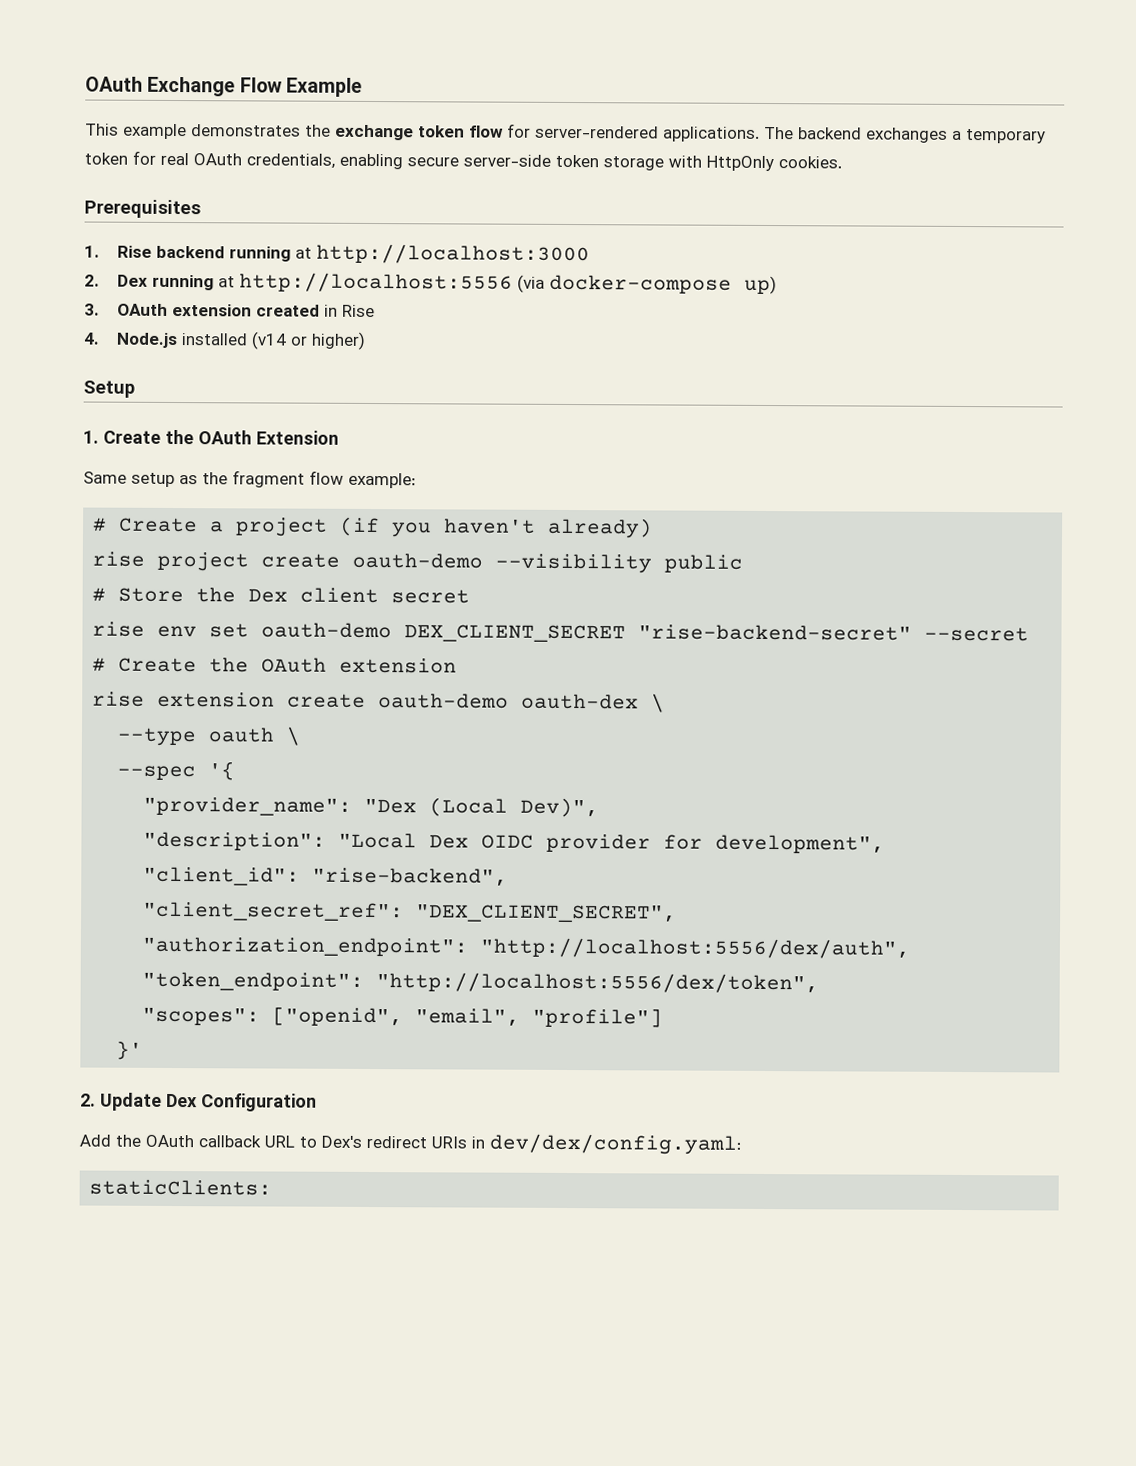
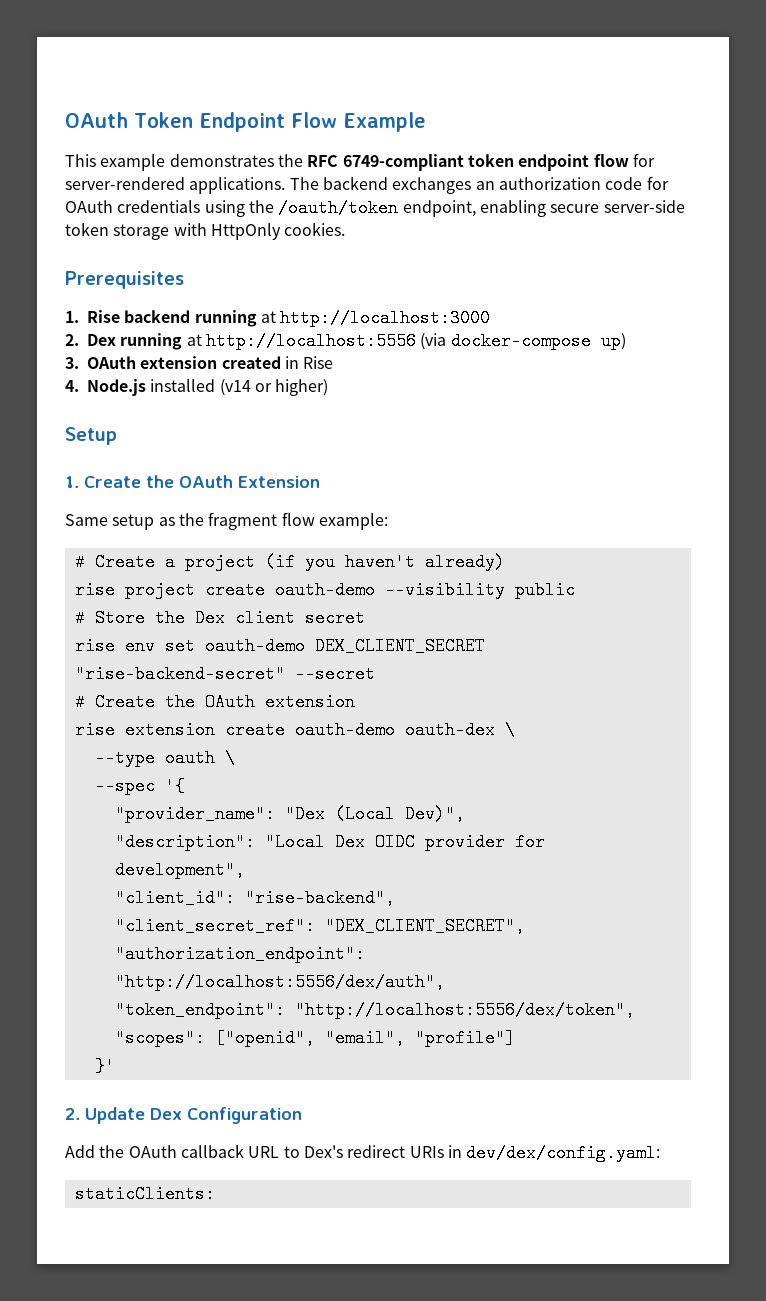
- OAuth Exchange Flow Example
+ OAuth Token Endpoint Flow Example
- This example demonstrates the exchange token flow for server-rendered applications.
+ This example demonstrates the RFC 6749-compliant token endpoint flow for server-rendered applications.
- The backend exchanges a temporary token for real OAuth credentials, enabling secure server-side token storage with HttpOnly cookies.
+ The backend exchanges an authorization code for OAuth credentials using the /oauth/token endpoint, enabling secure server-side token storage with HttpOnly cookies.

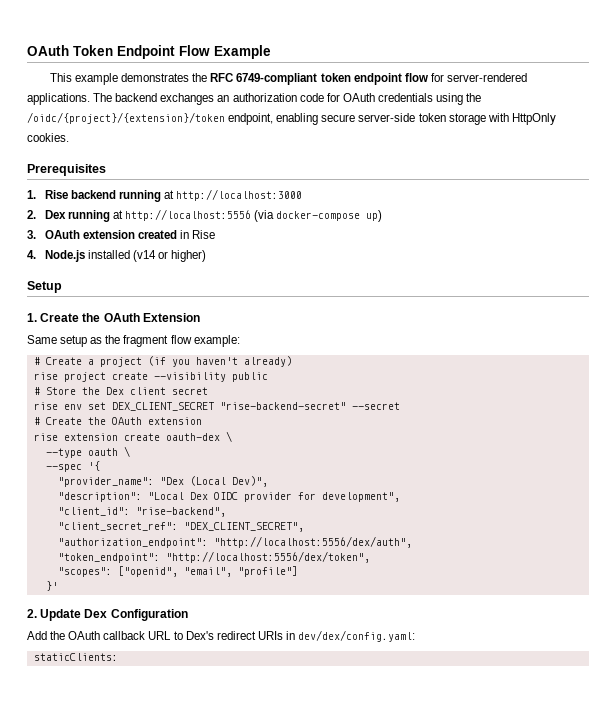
- The backend exchanges an authorization code for OAuth credentials using the /oauth/token endpoint, enabling secure server-side token storage with HttpOnly cookies.
+ The backend exchanges an authorization code for OAuth credentials using the /oidc/{project}/{extension}/token endpoint, enabling secure server-side token storage with HttpOnly cookies.
- rise project create oauth-demo --visibility public
+ rise project create --visibility public
- rise env set oauth-demo DEX_CLIENT_SECRET "rise-backend-secret" --secret
+ rise env set DEX_CLIENT_SECRET "rise-backend-secret" --secret
- rise extension create oauth-demo oauth-dex \
+ rise extension create oauth-dex \

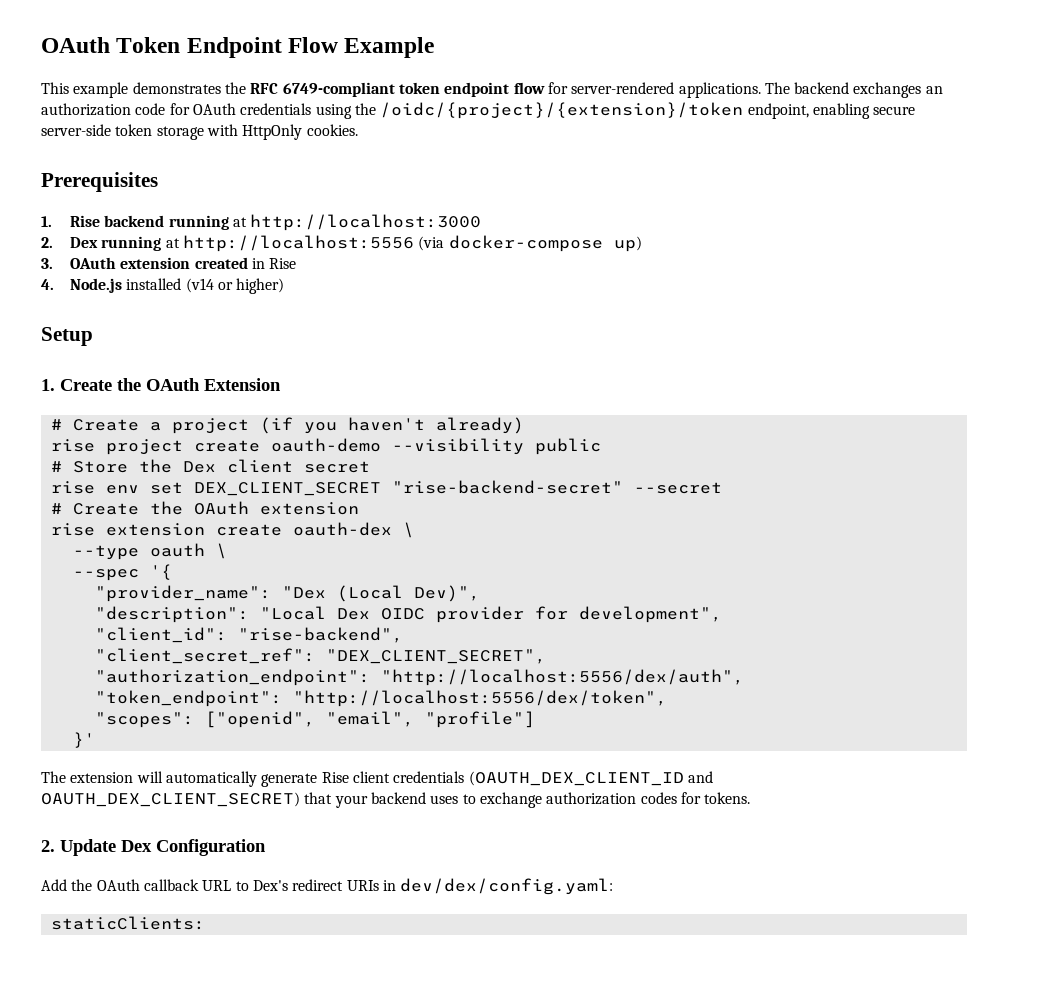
- Same setup as the fragment flow example:
- rise project create --visibility public
+ rise project create oauth-demo --visibility public
+ The extension will automatically generate Rise client credentials (OAUTH_DEX_CLIENT_ID and OAUTH_DEX_CLIENT_SECRET) that your backend uses to exchange authorization codes for tokens.

